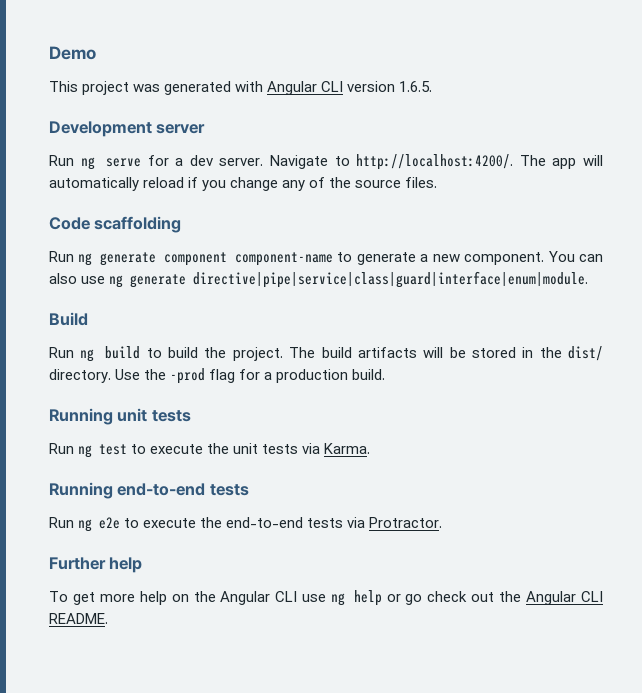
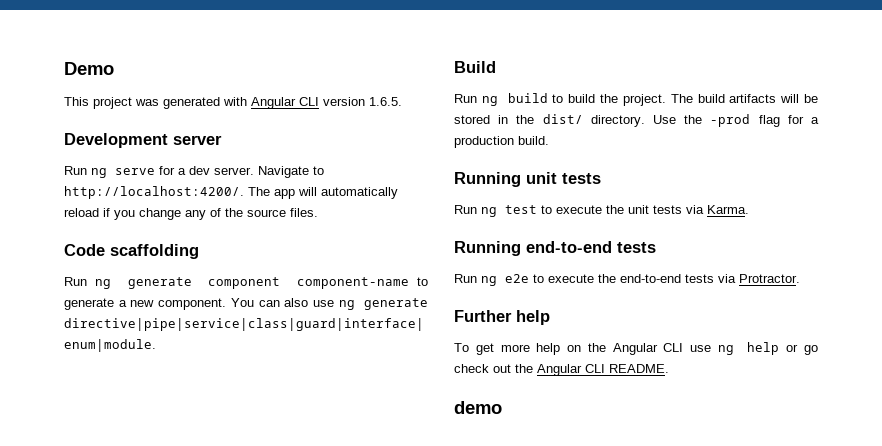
+ demo

